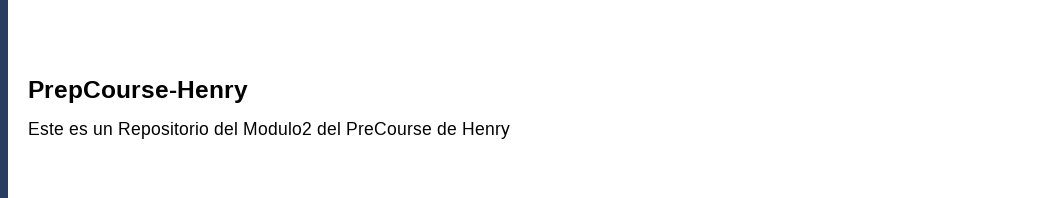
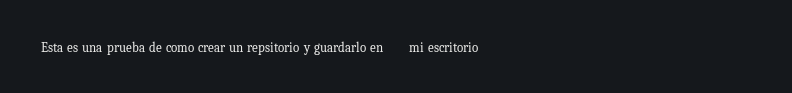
- PrepCourse-Henry
- Este es un Repositorio del Modulo2 del PreCourse de Henry
+ Esta es una prueba de como crear un repsitorio y guardarlo en mi escritorio

